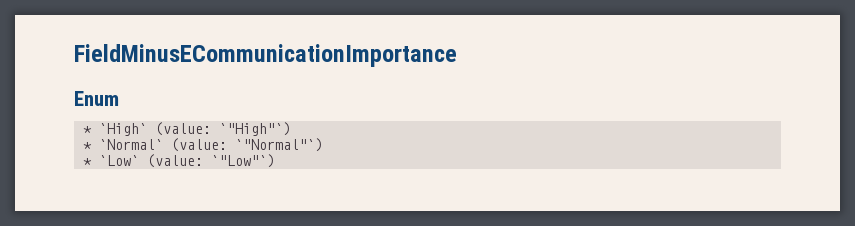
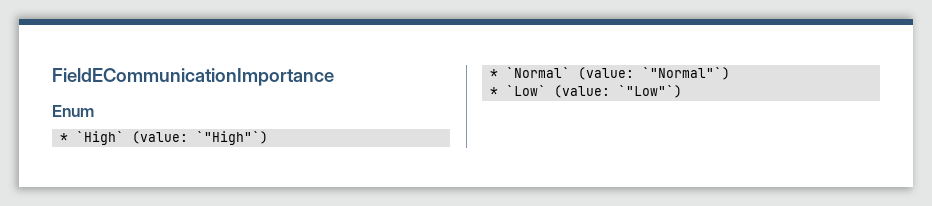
- FieldMinusECommunicationImportance
+ FieldECommunicationImportance

